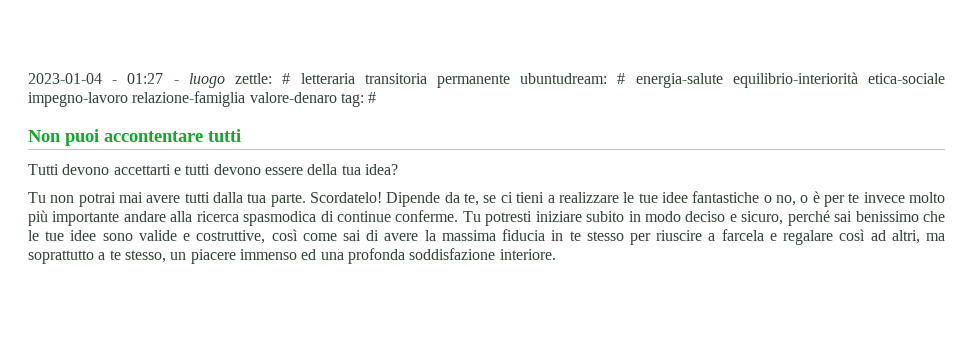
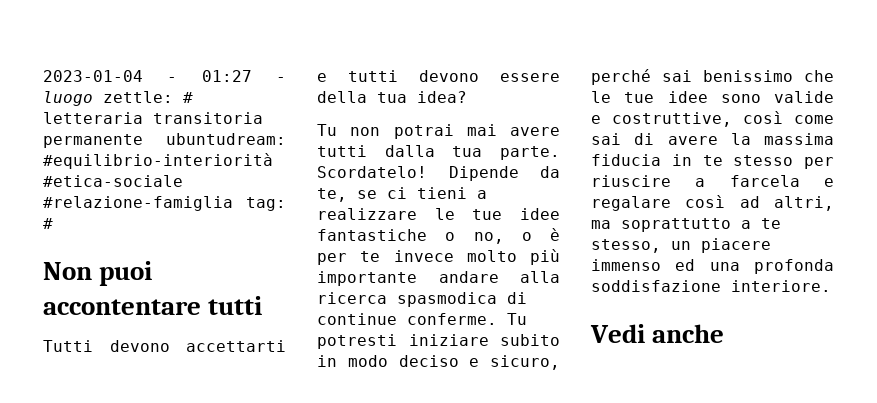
- 2023-01-04 - 01:27 - luogo zettle: # letteraria transitoria permanente ubuntudream: # energia-salute equilibrio-interiorità etica-sociale impegno-lavoro relazione-famiglia valore-denaro tag: #
+ 2023-01-04 - 01:27 - luogo zettle: # letteraria transitoria permanente ubuntudream: #equilibrio-interiorità #etica-sociale #relazione-famiglia tag: #
+ Vedi anche

